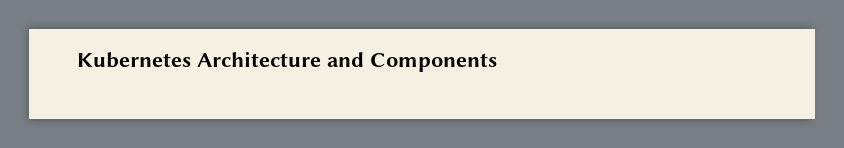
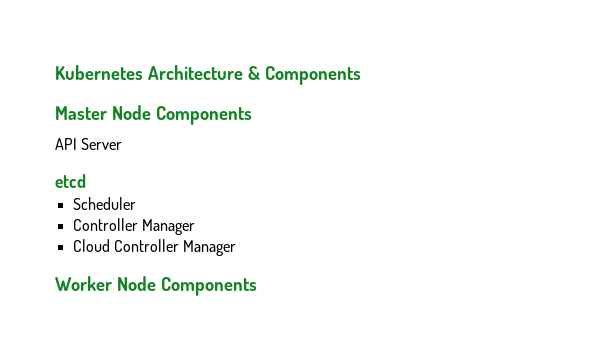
- Kubernetes Architecture and Components
+ Kubernetes Architecture & Components
+ Master Node Components
+ API Server
+ etcd
+ Scheduler
+ Controller Manager
+ Cloud Controller Manager
+ Worker Node Components

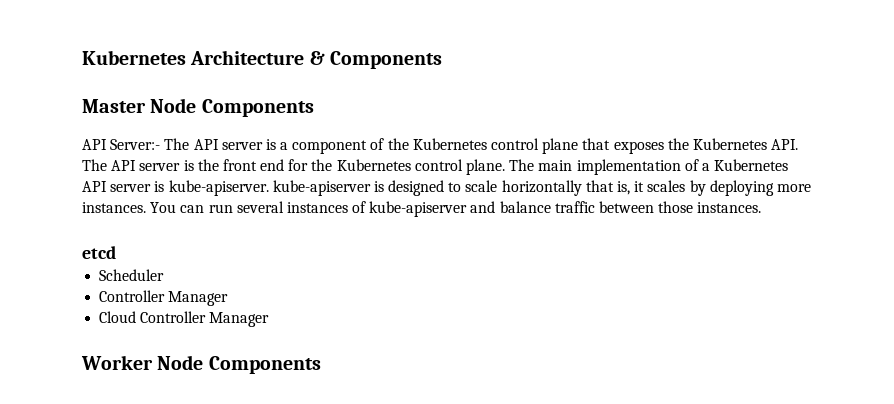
- API Server
+ API Server:- The API server is a component of the Kubernetes control plane that exposes the Kubernetes API. The API server is the front end for the Kubernetes control plane. The main implementation of a Kubernetes API server is kube-apiserver. kube-apiserver is designed to scale horizontally that is, it scales by deploying more instances. You can run several instances of kube-apiserver and balance traffic between those instances.

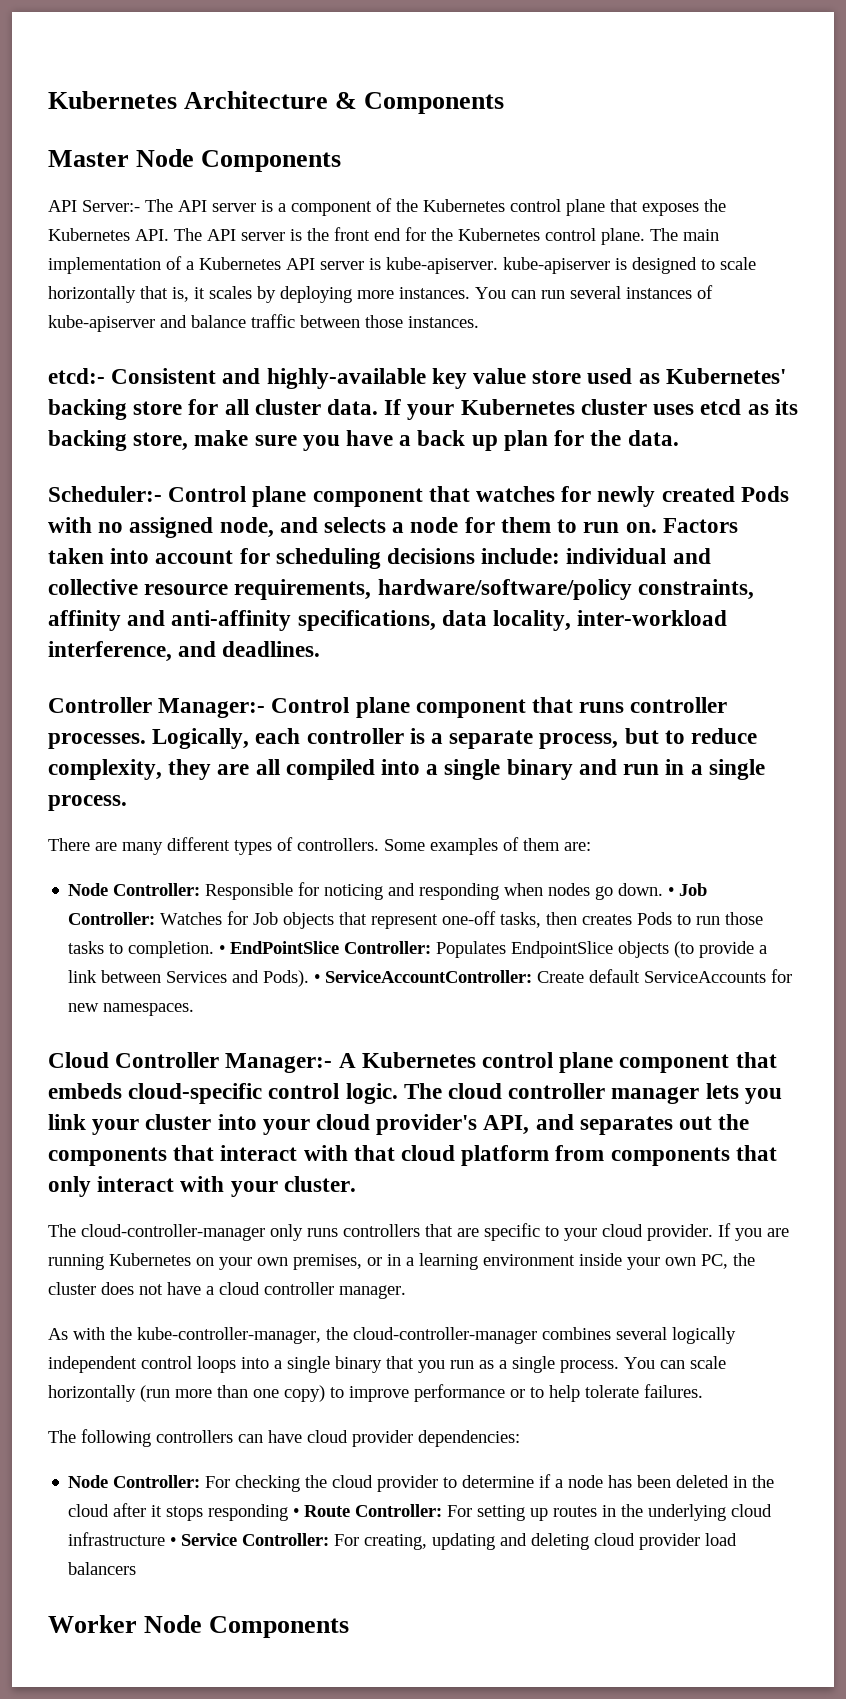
- etcd
- Scheduler
- Controller Manager
- Cloud Controller Manager
+ etcd:- Consistent and highly-available key value store used as Kubernetes' backing store for all cluster data. If your Kubernetes cluster uses etcd as its backing store, make sure you have a back up plan for the data.
+ Scheduler:- Control plane component that watches for newly created Pods with no assigned node, and selects a node for them to run on. Factors taken into account for scheduling decisions include: individual and collective resource requirements, hardware/software/policy constraints, affinity and anti-affinity specifications, data locality, inter-workload interference, and deadlines.
+ Controller Manager:- Control plane component that runs controller processes. Logically, each controller is a separate process, but to reduce complexity, they are all compiled into a single binary and run in a single process.
+ There are many different types of controllers. Some examples of them are:
+ Node Controller: Responsible for noticing and responding when nodes go down. • Job Controller: Watches for Job objects that represent one-off tasks, then creates Pods to run those tasks to completion. • EndPointSlice Controller: Populates EndpointSlice objects (to provide a link between Services and Pods). • ServiceAccountController: Create default ServiceAccounts for new namespaces.
+ Cloud Controller Manager:- A Kubernetes control plane component that embeds cloud-specific control logic. The cloud controller manager lets you link your cluster into your cloud provider's API, and separates out the components that interact with that cloud platform from components that only interact with your cluster.
+ The cloud-controller-manager only runs controllers that are specific to your cloud provider. If you are running Kubernetes on your own premises, or in a learning environment inside your own PC, the cluster does not have a cloud controller manager.
+ As with the kube-controller-manager, the cloud-controller-manager combines several logically independent control loops into a single binary that you run as a single process. You can scale horizontally (run more than one copy) to improve performance or to help tolerate failures.
+ The following controllers can have cloud provider dependencies:
+ Node Controller: For checking the cloud provider to determine if a node has been deleted in the cloud after it stops responding • Route Controller: For setting up routes in the underlying cloud infrastructure • Service Controller: For creating, updating and deleting cloud provider load balancers

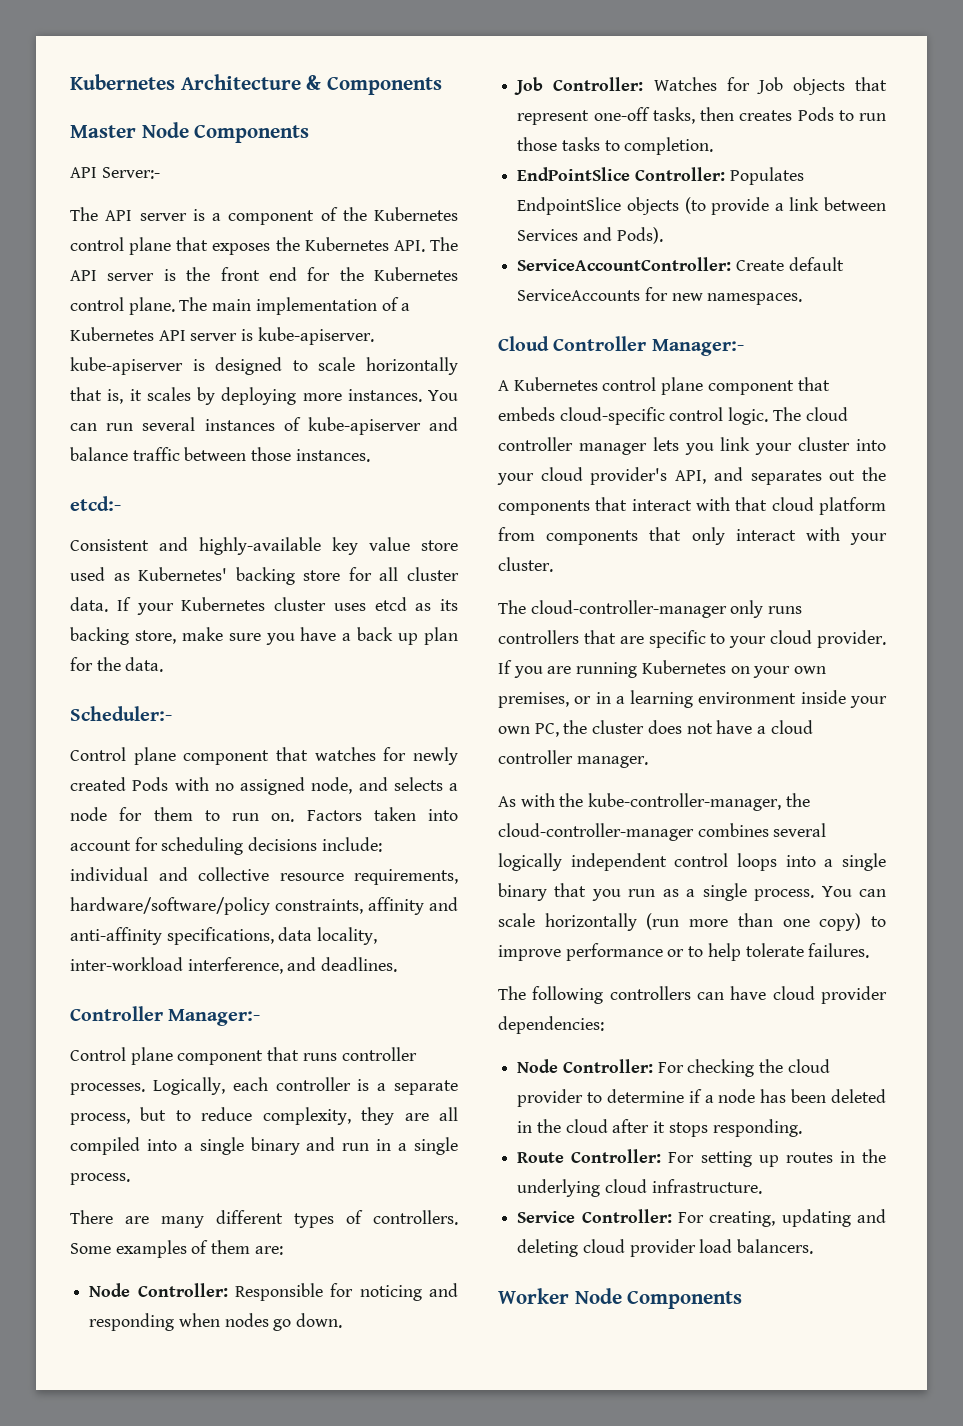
- API Server:- The API server is a component of the Kubernetes control plane that exposes the Kubernetes API. The API server is the front end for the Kubernetes control plane.
+ API Server:-
+ The API server is a component of the Kubernetes control plane that exposes the Kubernetes API. The API server is the front end for the Kubernetes control plane.
- etcd:- Consistent and highly-available key value store used as Kubernetes' backing store for all cluster data.
+ etcd:-
+ Consistent and highly-available key value store used as Kubernetes' backing store for all cluster data.
- Scheduler:- Control plane component that watches for newly created Pods with no assigned node, and selects a node for them to run on.
+ Scheduler:-
+ Control plane component that watches for newly created Pods with no assigned node, and selects a node for them to run on.
  Factors taken into account for scheduling decisions include: individual and collective resource requirements, hardware/software/policy constraints, affinity and anti-affinity specifications, data locality, inter-workload interference, and deadlines.
- Controller Manager:- Control plane component that runs controller processes.
+ Controller Manager:-
+ Control plane component that runs controller processes.
- Node Controller: Responsible for noticing and responding when nodes go down. • Job Controller: Watches for Job objects that represent one-off tasks, then creates Pods to run those tasks to completion. • EndPointSlice Controller: Populates EndpointSlice objects (to provide a link between Services and Pods). • ServiceAccountController: Create default ServiceAccounts for new namespaces.
+ Node Controller: Responsible for noticing and responding when nodes go down.
+ Job Controller: Watches for Job objects that represent one-off tasks, then creates Pods to run those tasks to completion.
+ EndPointSlice Controller: Populates EndpointSlice objects (to provide a link between Services and Pods).
+ ServiceAccountController: Create default ServiceAccounts for new namespaces.
- Cloud Controller Manager:- A Kubernetes control plane component that embeds cloud-specific control logic.
+ Cloud Controller Manager:-
+ A Kubernetes control plane component that embeds cloud-specific control logic.
- Node Controller: For checking the cloud provider to determine if a node has been deleted in the cloud after it stops responding • Route Controller: For setting up routes in the underlying cloud infrastructure • Service Controller: For creating, updating and deleting cloud provider load balancers
+ Node Controller: For checking the cloud provider to determine if a node has been deleted in the cloud after it stops responding.
+ Route Controller: For setting up routes in the underlying cloud infrastructure.
+ Service Controller: For creating, updating and deleting cloud provider load balancers.

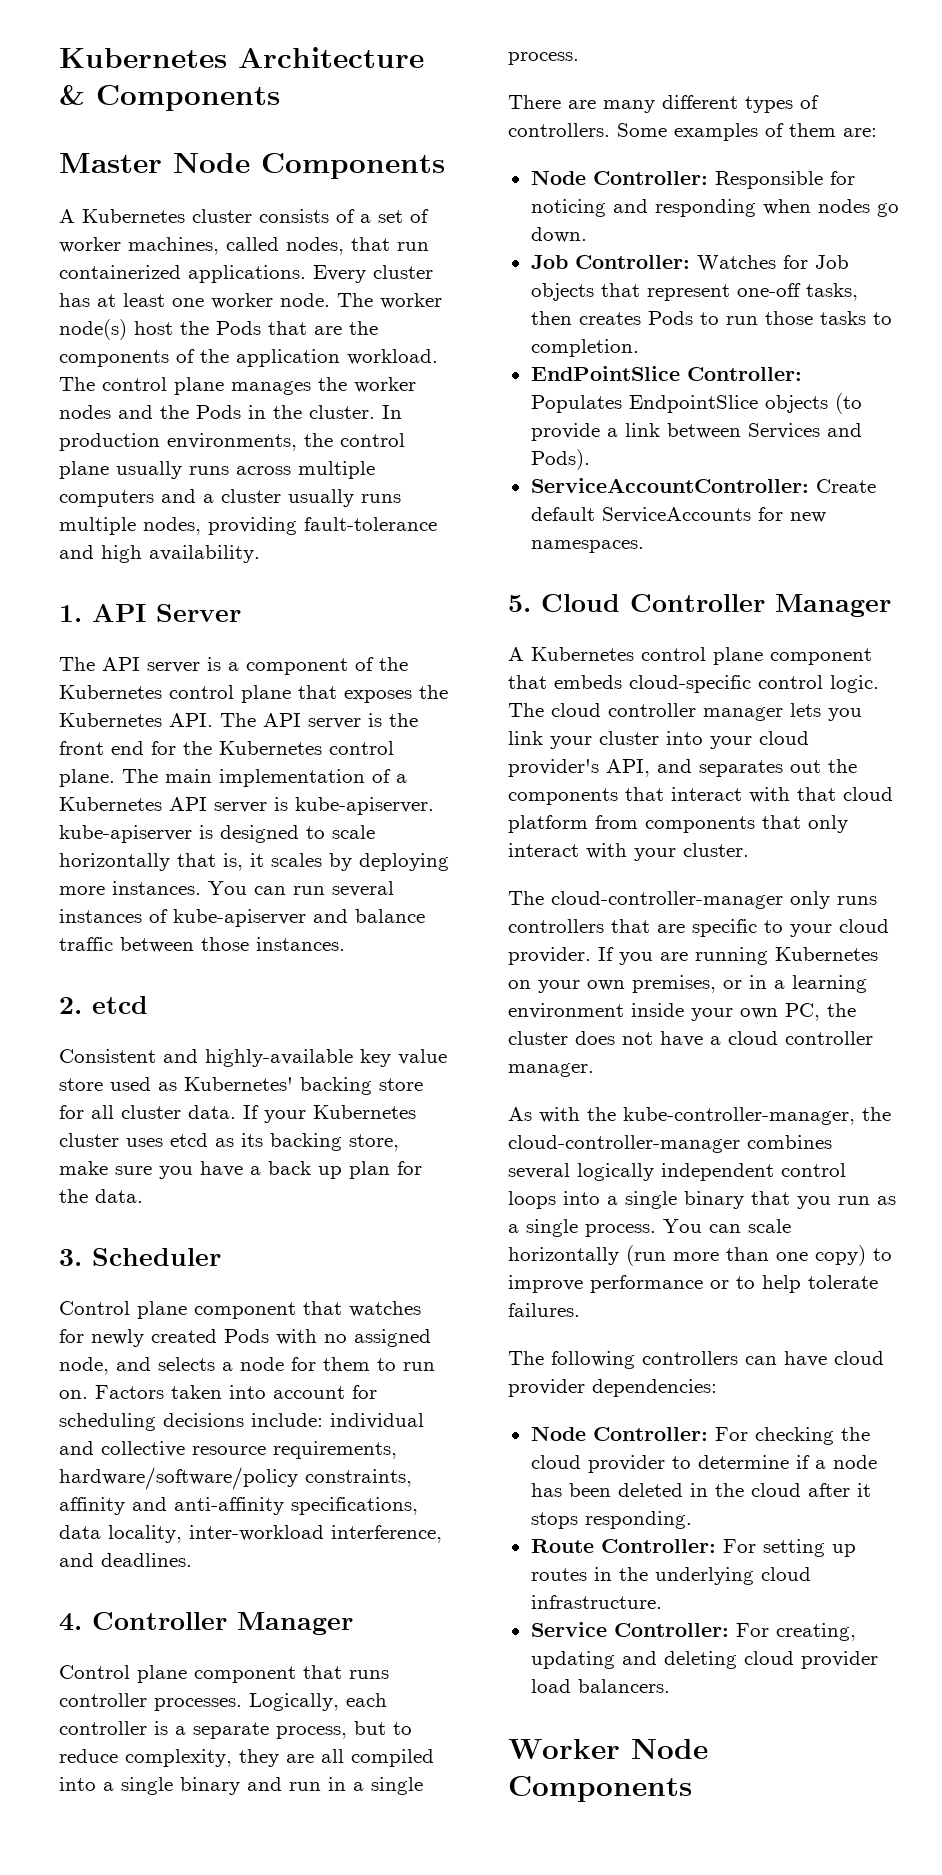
- API Server:-
+ A Kubernetes cluster consists of a set of worker machines, called nodes, that run containerized applications. Every cluster has at least one worker node. The worker node(s) host the Pods that are the components of the application workload. The control plane manages the worker nodes and the Pods in the cluster. In production environments, the control plane usually runs across multiple computers and a cluster usually runs multiple nodes, providing fault-tolerance and high availability.
+ 1. API Server
- etcd:-
+ 2. etcd
- Scheduler:-
+ 3. Scheduler
  Factors taken into account for scheduling decisions include: individual and collective resource requirements, hardware/software/policy constraints, affinity and anti-affinity specifications, data locality, inter-workload interference, and deadlines.
- Controller Manager:-
+ 4. Controller Manager
- Cloud Controller Manager:-
+ 5. Cloud Controller Manager

